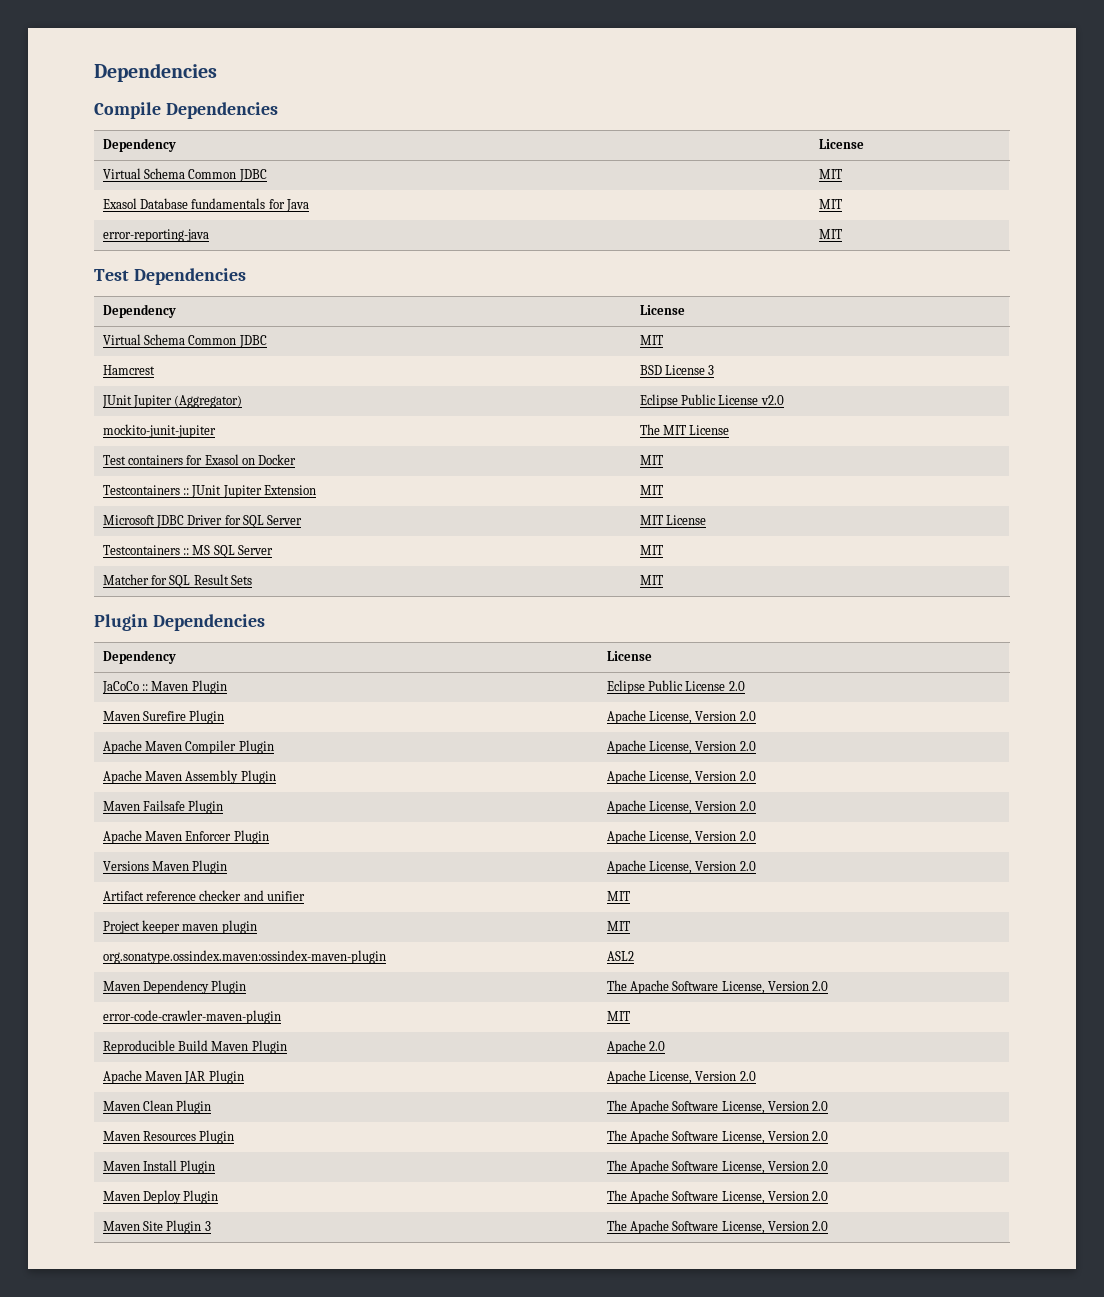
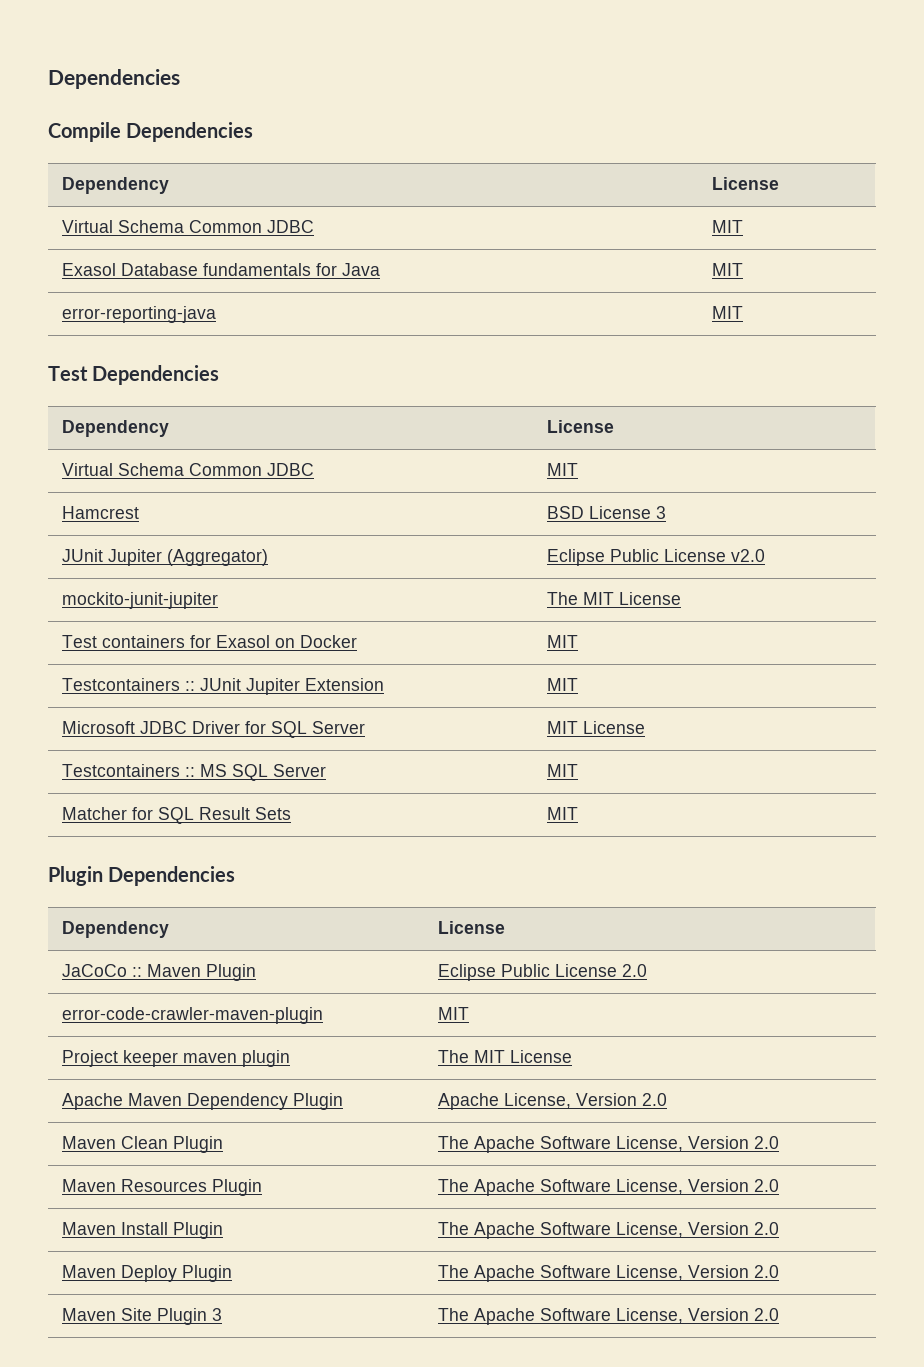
- Maven Surefire Plugin | Apache License, Version 2.0
- Apache Maven Compiler Plugin | Apache License, Version 2.0
- Apache Maven Assembly Plugin | Apache License, Version 2.0
- Maven Failsafe Plugin | Apache License, Version 2.0
- Apache Maven Enforcer Plugin | Apache License, Version 2.0
- Versions Maven Plugin | Apache License, Version 2.0
- Artifact reference checker and unifier | MIT
+ error-code-crawler-maven-plugin | MIT
- Project keeper maven plugin | MIT
- org.sonatype.ossindex.maven:ossindex-maven-plugin | ASL2
- Maven Dependency Plugin | The Apache Software License, Version 2.0
- error-code-crawler-maven-plugin | MIT
- Reproducible Build Maven Plugin | Apache 2.0
- Apache Maven JAR Plugin | Apache License, Version 2.0
+ Project keeper maven plugin | The MIT License
+ Apache Maven Dependency Plugin | Apache License, Version 2.0

